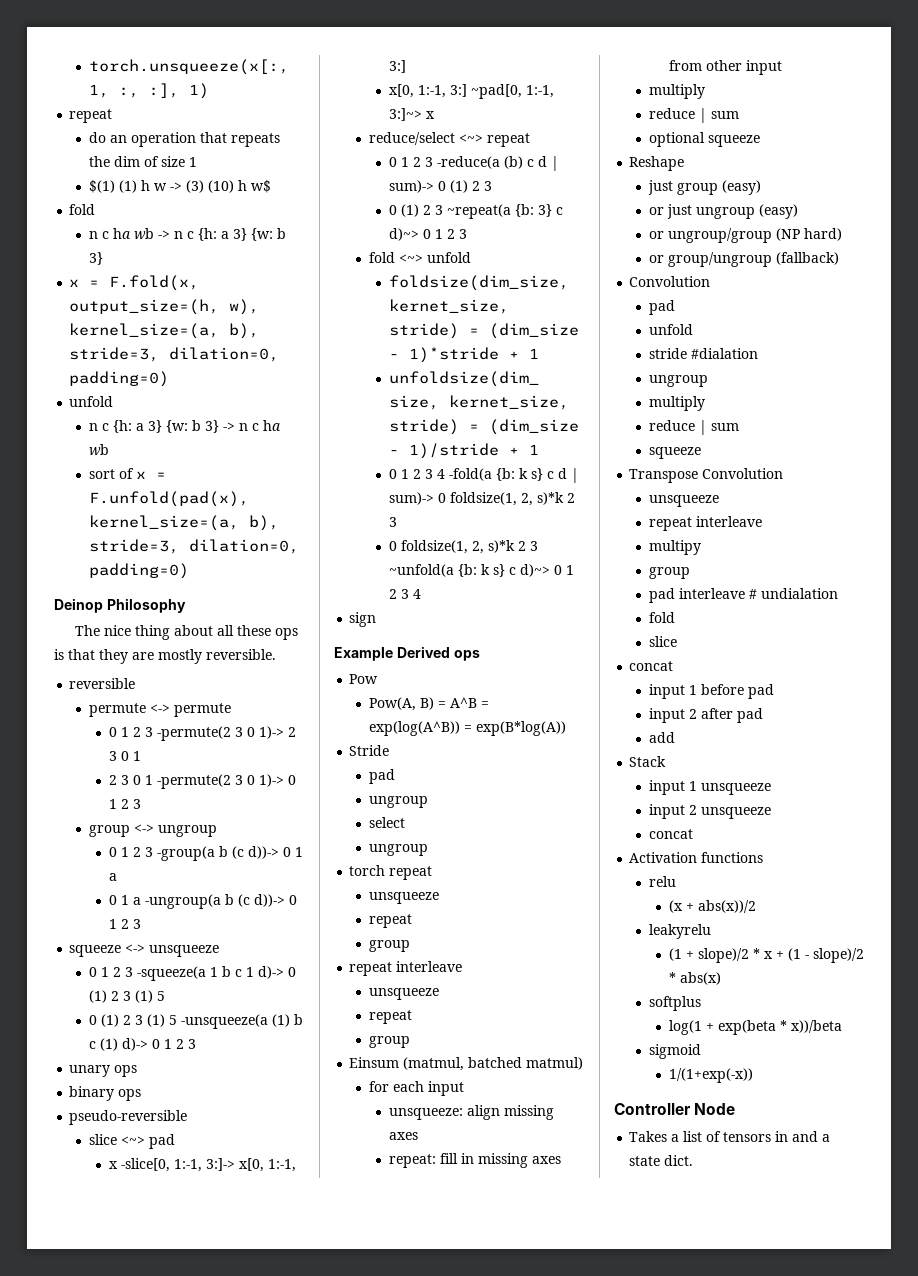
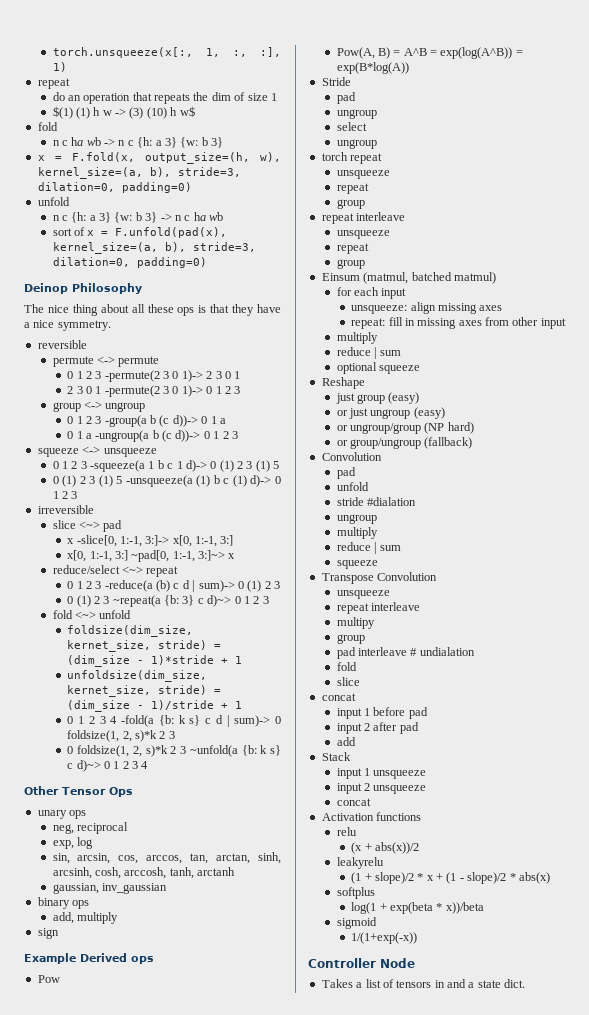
- The nice thing about all these ops is that they are mostly reversible.
+ The nice thing about all these ops is that they have a nice symmetry.
- unary ops
- binary ops
- pseudo-reversible
+ irreversible
+ Other Tensor Ops
+ unary ops
+ neg, reciprocal
+ exp, log
+ sin, arcsin, cos, arccos, tan, arctan, sinh, arcsinh, cosh, arccosh, tanh, arctanh
+ gaussian, inv_gaussian
+ binary ops
+ add, multiply

